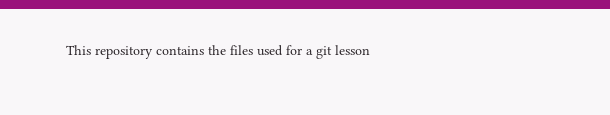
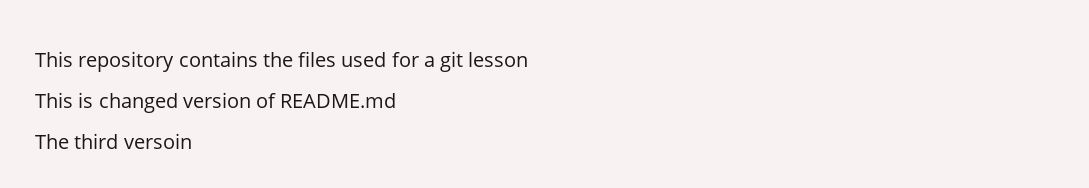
+ This is changed version of README.md
+ The third versoin

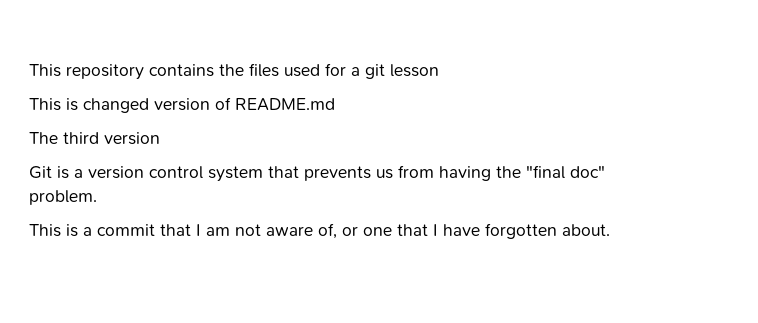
- The third versoin
+ The third version
+ Git is a version control system that prevents us from having the "final doc" problem.
+ This is a commit that I am not aware of, or one that I have forgotten about.

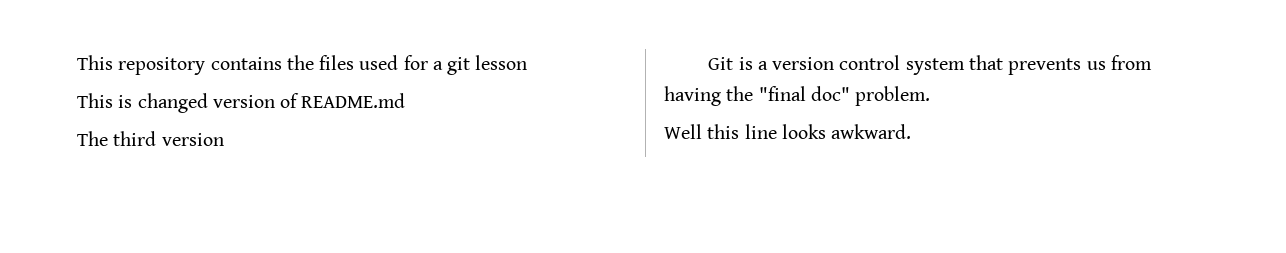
- This is a commit that I am not aware of, or one that I have forgotten about.
+ Well this line looks awkward.

